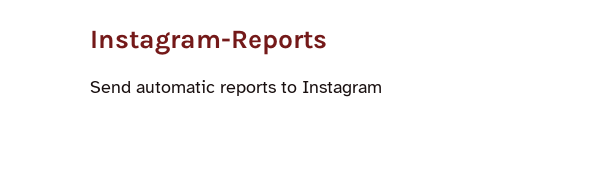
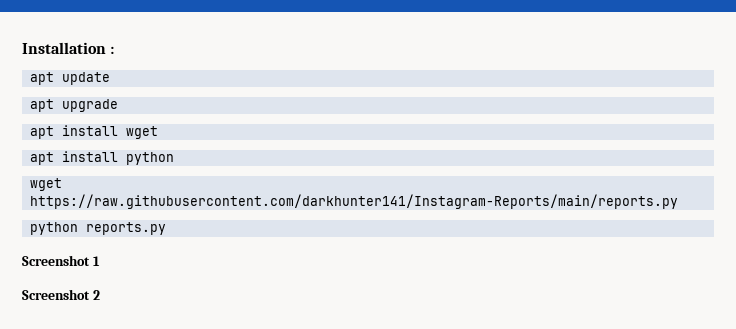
- Instagram-Reports
- Send automatic reports to Instagram
+ Installation :
+ apt update
+ apt upgrade
+ apt install wget
+ apt install python
+ wget https://raw.githubusercontent.com/darkhunter141/Instagram-Reports/main/reports.py
+ python reports.py
+ Screenshot 1
+ Screenshot 2

